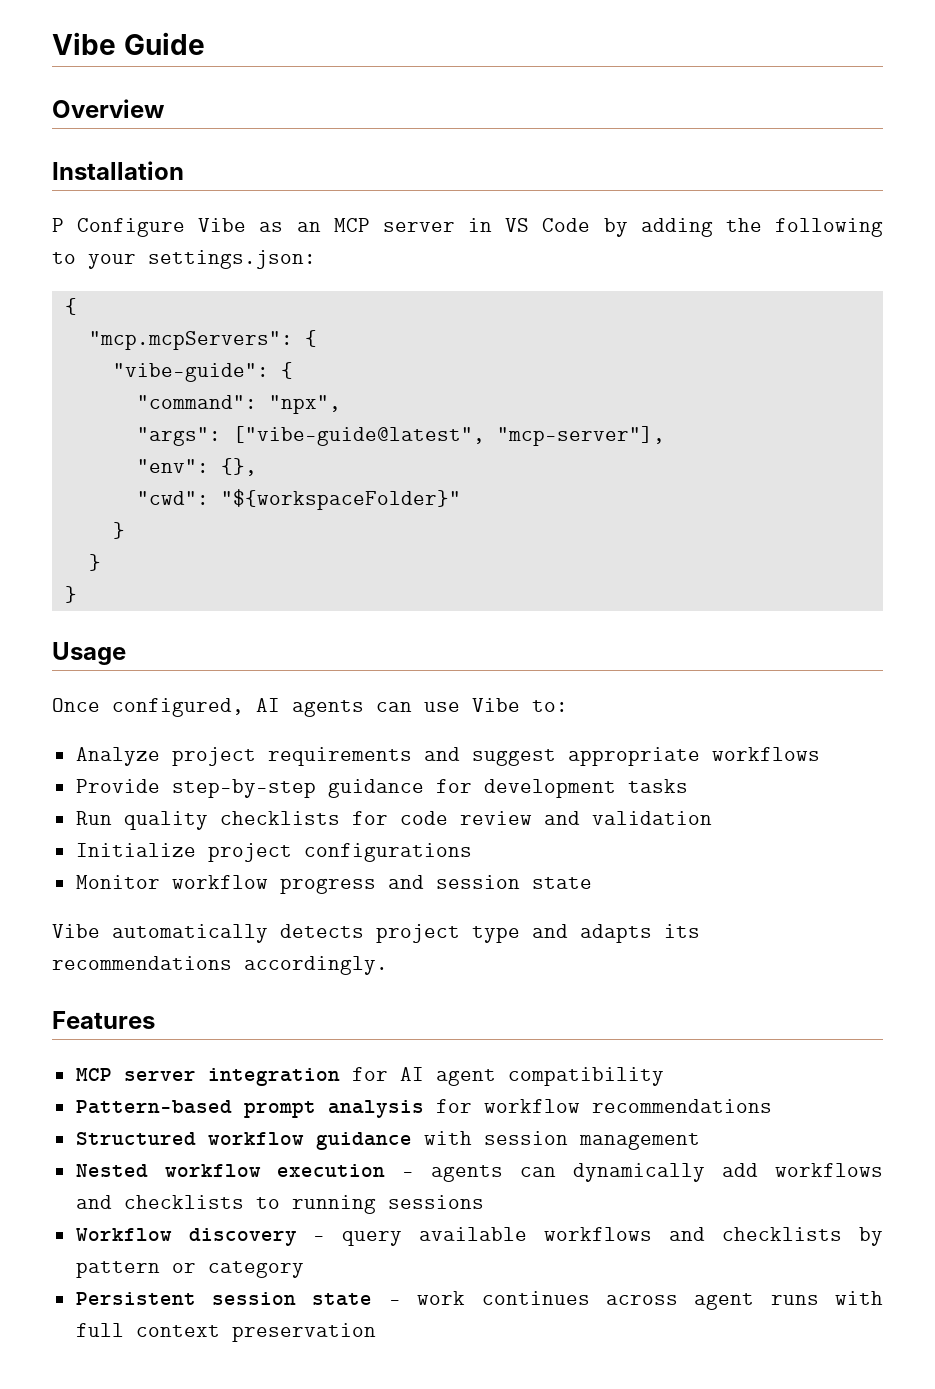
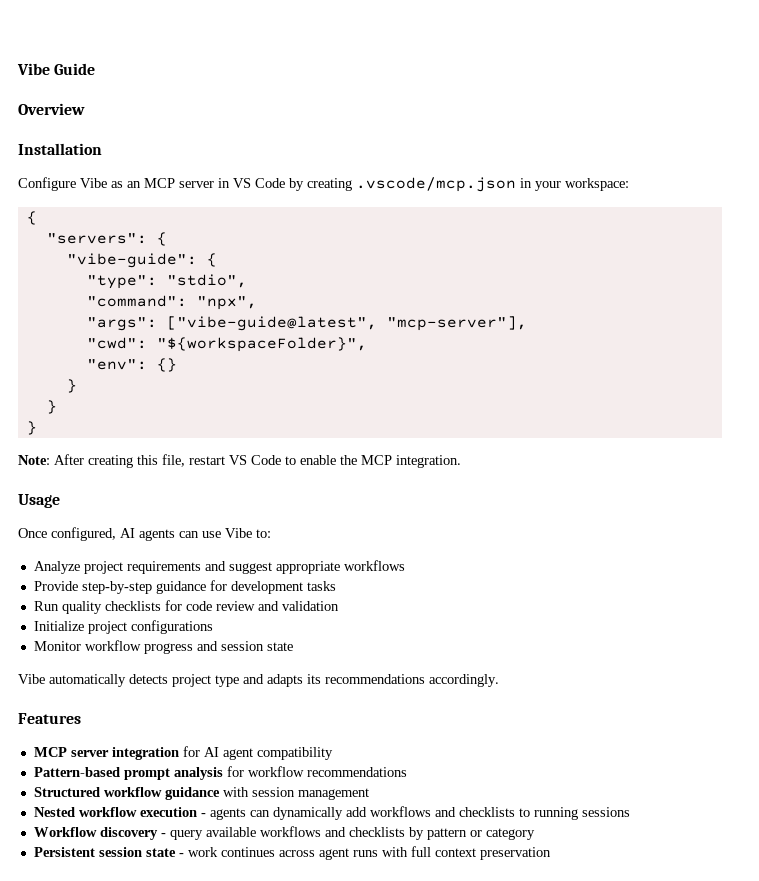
- P Configure Vibe as an MCP server in VS Code by adding the following to your settings.json:
+ Configure Vibe as an MCP server in VS Code by creating .vscode/mcp.json in your workspace:
  {
- "mcp.mcpServers": {
+ "servers": {
+ "type": "stdio",
+ "cwd": "${workspaceFolder}",
- "env": {},
- "cwd": "${workspaceFolder}"
+ "env": {}
+ Note: After creating this file, restart VS Code to enable the MCP integration.

